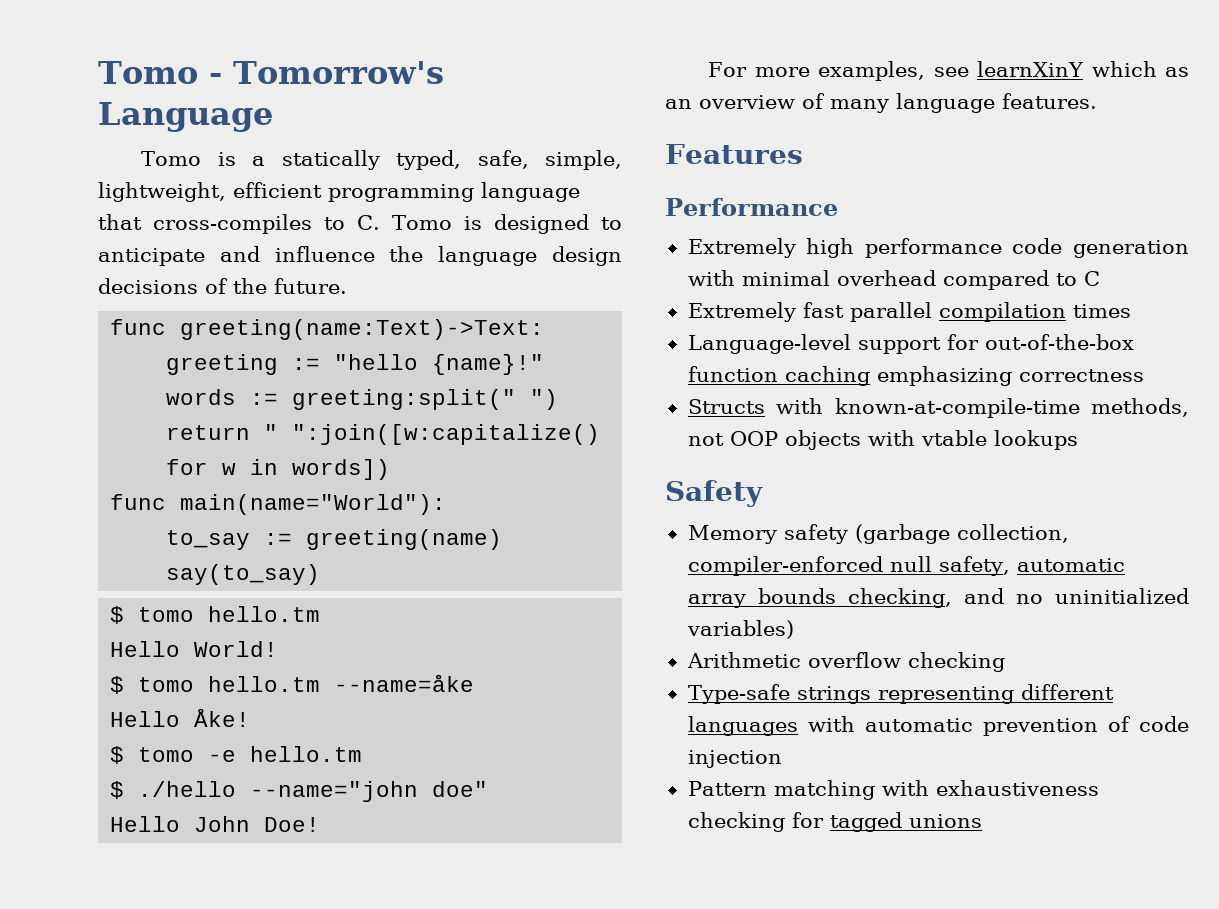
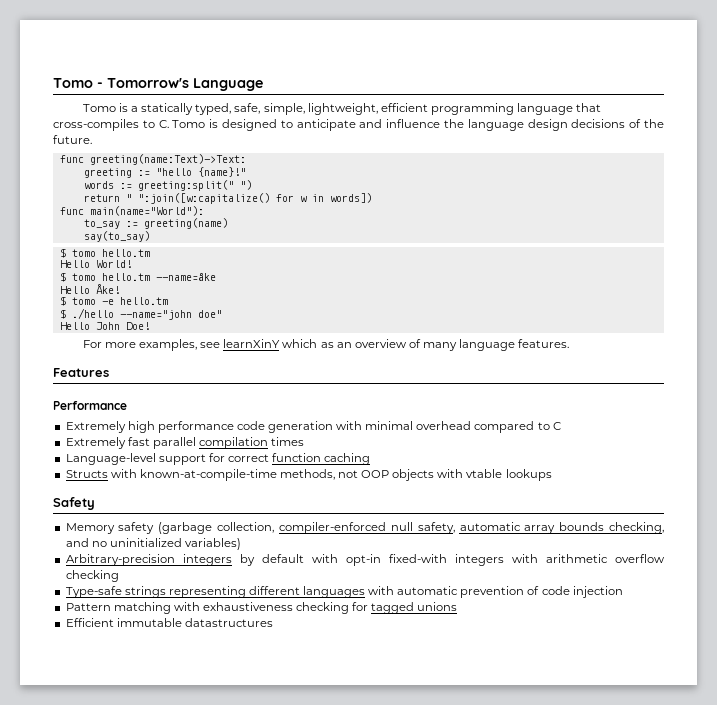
- Language-level support for out-of-the-box function caching emphasizing correctness
+ Language-level support for correct function caching
- Arithmetic overflow checking
+ Arbitrary-precision integers by default with opt-in fixed-with integers with arithmetic overflow checking
+ Efficient immutable datastructures

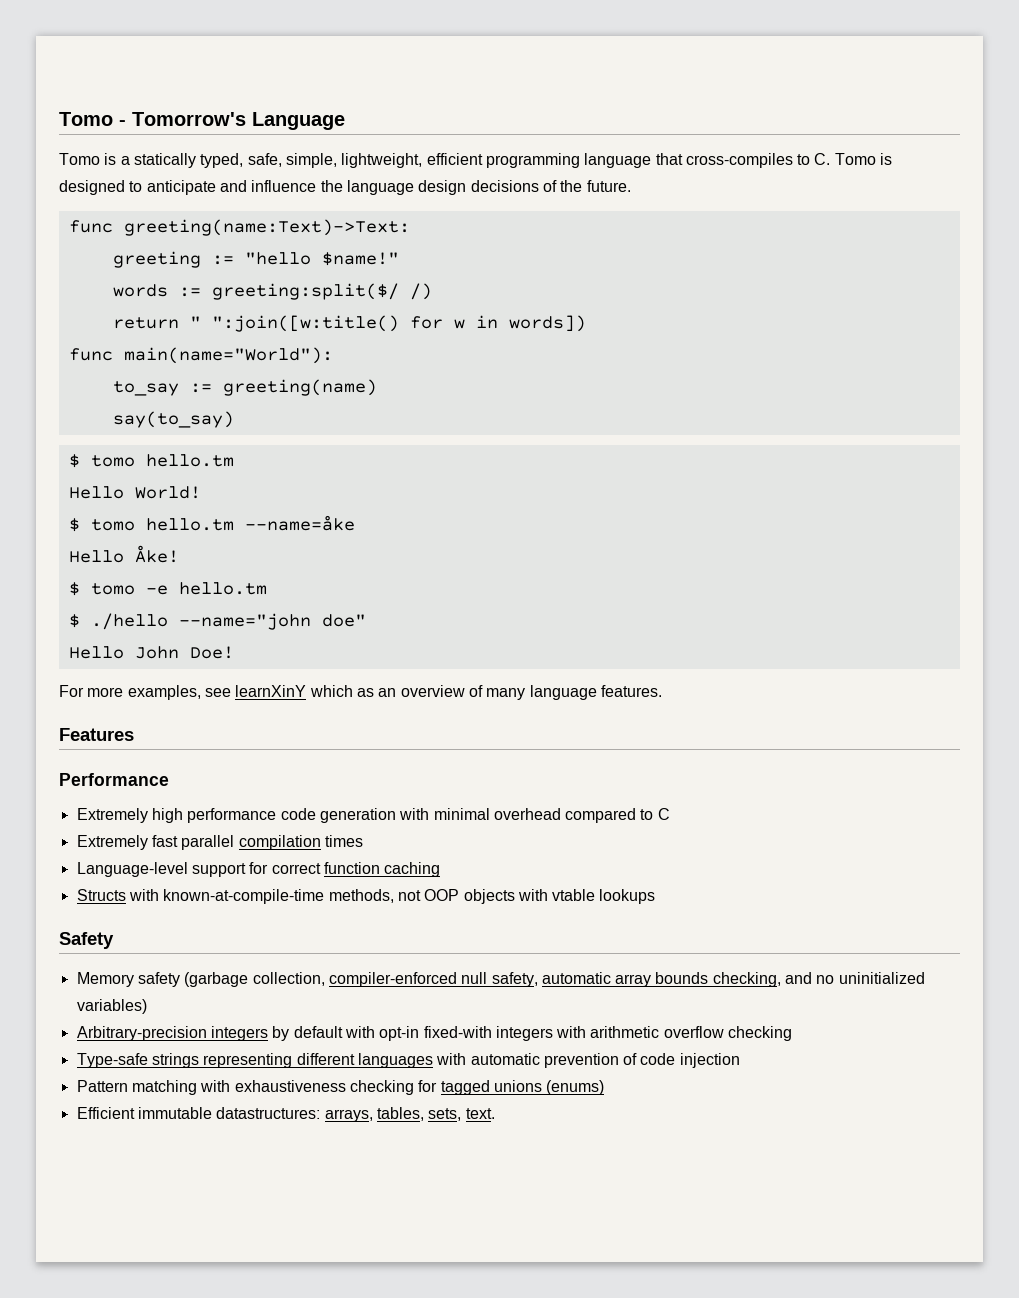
- greeting := "hello {name}!"
+ greeting := "hello $name!"
- words := greeting:split(" ")
+ words := greeting:split($/ /)
- return " ":join([w:capitalize() for w in words])
+ return " ":join([w:title() for w in words])
- Pattern matching with exhaustiveness checking for tagged unions
+ Pattern matching with exhaustiveness checking for tagged unions (enums)
- Efficient immutable datastructures
+ Efficient immutable datastructures: arrays, tables, sets, text.

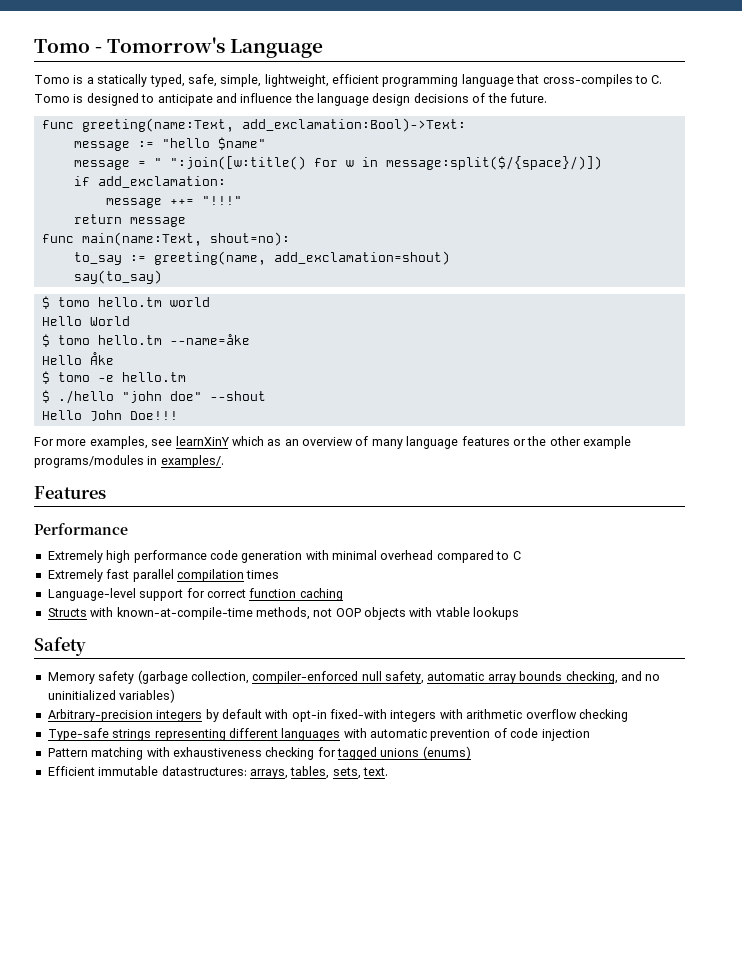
- func greeting(name:Text)->Text:
- greeting := "hello $name!"
- words := greeting:split($/ /)
- return " ":join([w:title() for w in words])
- func main(name="World"):
+ func greeting(name:Text, add_exclamation:Bool)->Text:
+ message := "hello $name"
+ message = " ":join([w:title() for w in message:split($/{space}/)])
+ if add_exclamation:
+ message ++= "!!!"
+ return message
+ func main(name:Text, shout=no):
- to_say := greeting(name)
+ to_say := greeting(name, add_exclamation=shout)
  say(to_say)
- $ tomo hello.tm
- Hello World!
+ $ tomo hello.tm world
+ Hello World
- Hello Åke!
+ Hello Åke
- $ ./hello --name="john doe"
+ $ ./hello "john doe" --shout
- Hello John Doe!
+ Hello John Doe!!!
- For more examples, see learnXinY which as an overview of many language features.
+ For more examples, see learnXinY which as an overview of many language features or the other example programs/modules in examples/.

